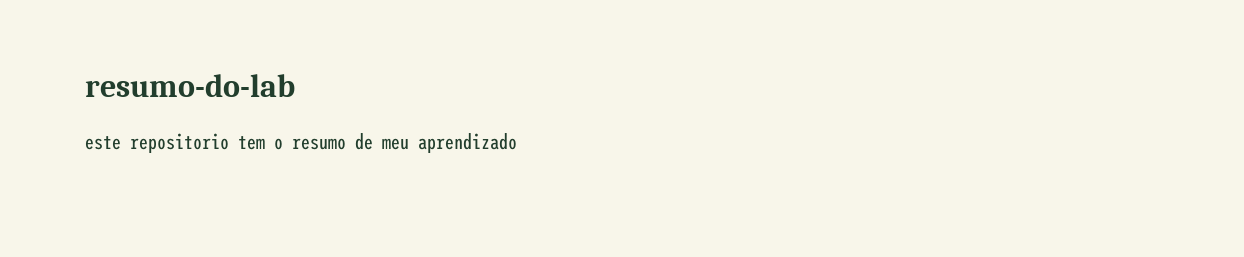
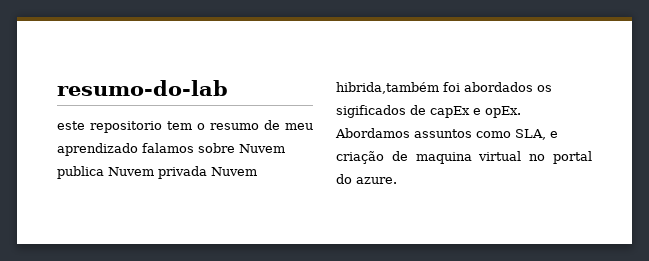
- este repositorio tem o resumo de meu aprendizado
+ este repositorio tem o resumo de meu aprendizado falamos sobre Nuvem publica Nuvem privada Nuvem hibrida,também foi abordados os sigificados de capEx e opEx. Abordamos assuntos como SLA, e criação de maquina virtual no portal do azure.

